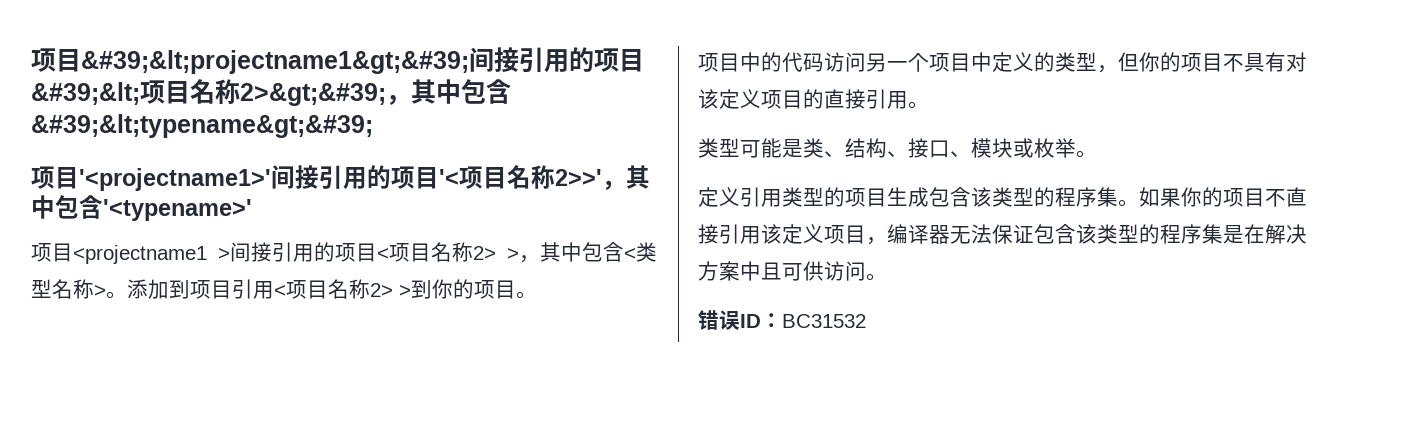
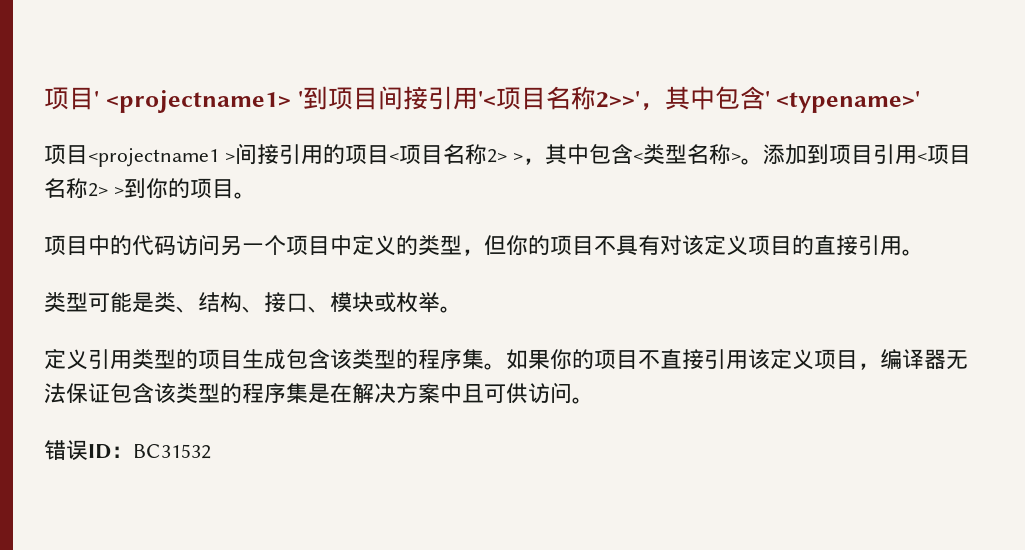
- 项目&#39;&lt;projectname1&gt;&#39;间接引用的项目&#39;&lt;项目名称2>&gt;&#39;，其中包含&#39;&lt;typename&gt;&#39;
- 项目'<projectname1>'间接引用的项目'<项目名称2>>'，其中包含'<typename>'
+ 项目' <projectname1> '到项目间接引用'<项目名称2>>'，其中包含' <typename>'

